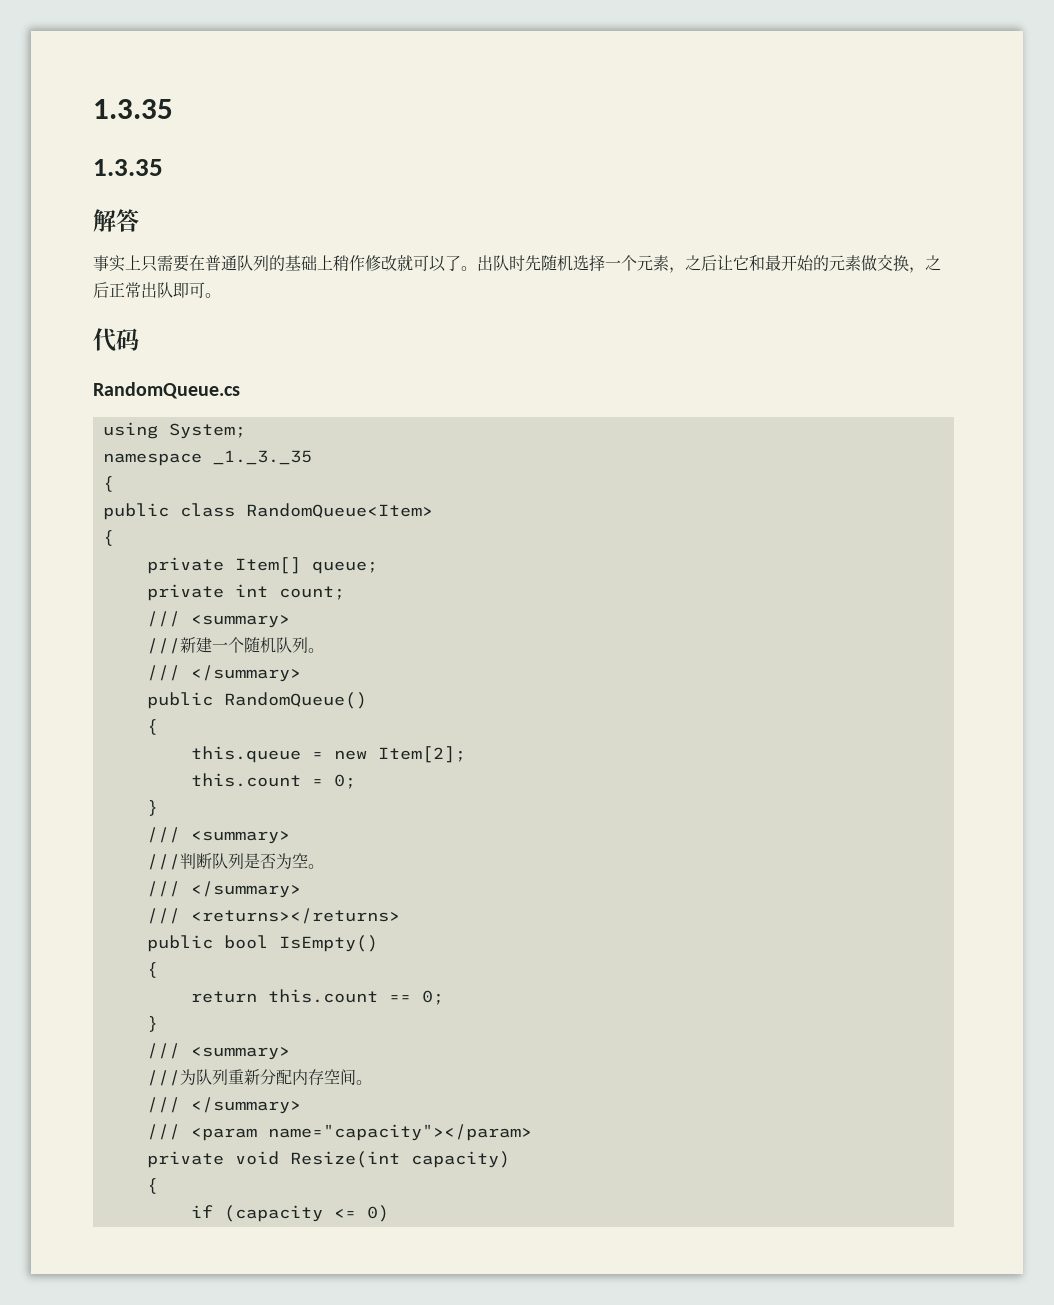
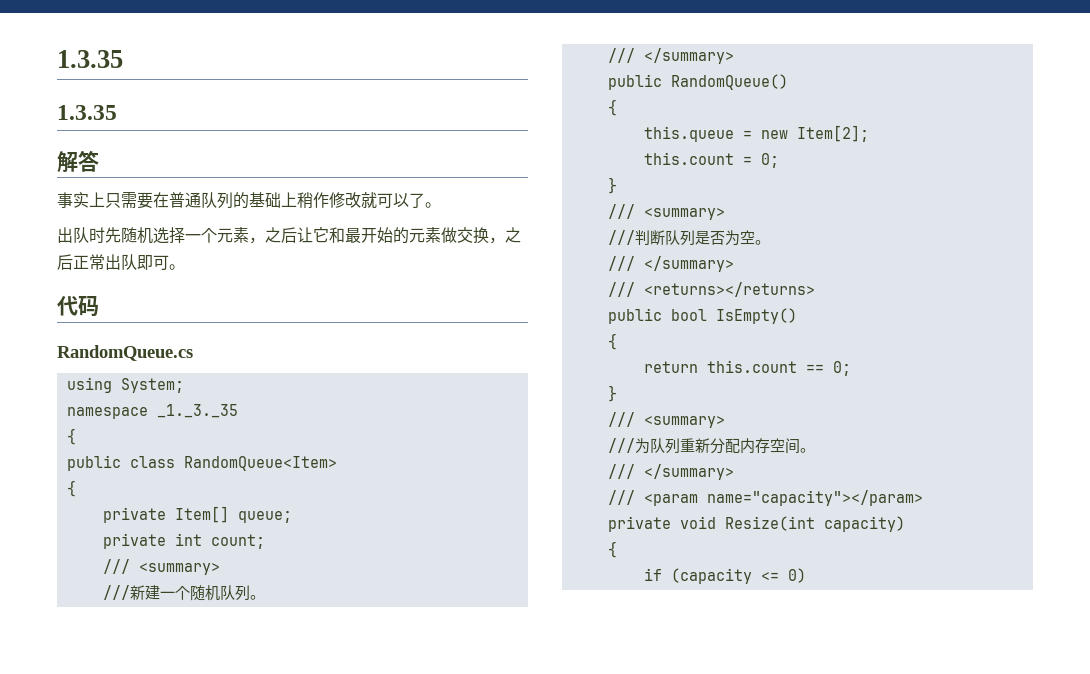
- 事实上只需要在普通队列的基础上稍作修改就可以了。出队时先随机选择一个元素，之后让它和最开始的元素做交换，之后正常出队即可。
+ 事实上只需要在普通队列的基础上稍作修改就可以了。
+ 出队时先随机选择一个元素，之后让它和最开始的元素做交换，之后正常出队即可。

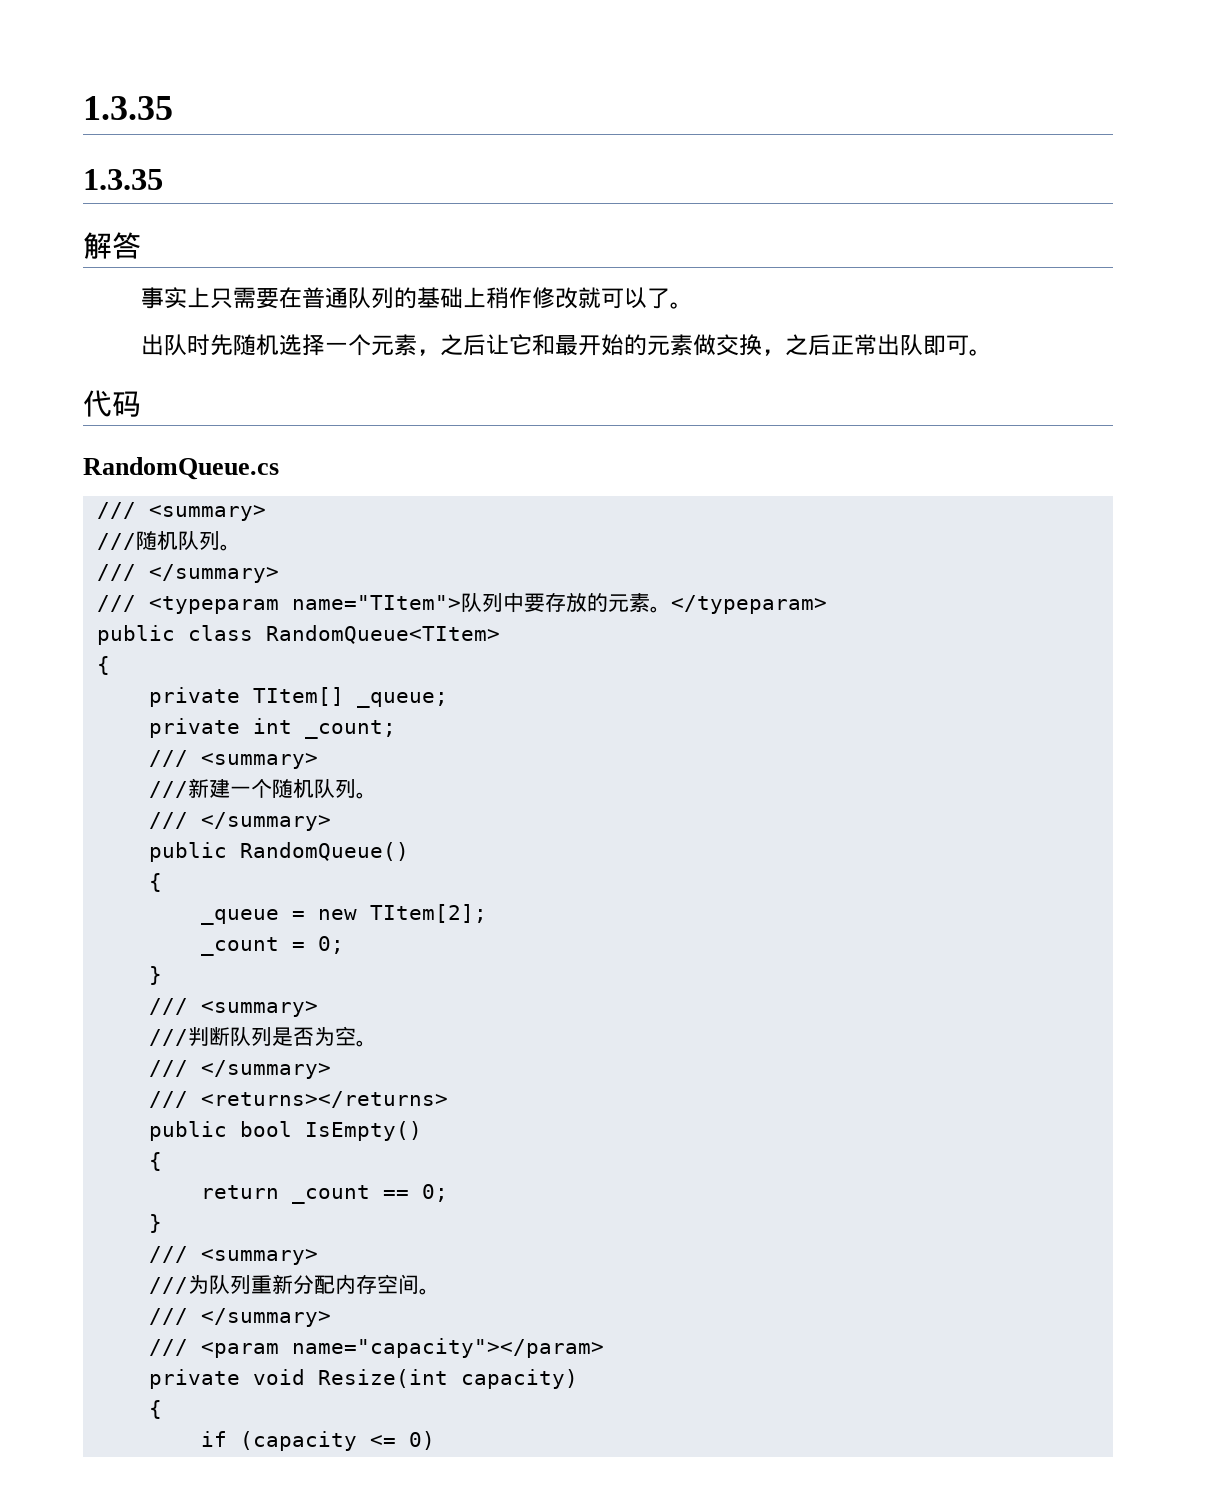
  RandomQueue.cs
- using System;
- namespace _1._3._35
- {
+ /// <summary>
+ ///随机队列。
+ /// </summary>
+ /// <typeparam name="TItem">队列中要存放的元素。</typeparam>
- public class RandomQueue<Item>
+ public class RandomQueue<TItem>
- private Item[] queue;
+ private TItem[] _queue;
- private int count;
+ private int _count;
- this.queue = new Item[2];
- this.count = 0;
+ _queue = new TItem[2];
+ _count = 0;
- return this.count == 0;
+ return _count == 0;

